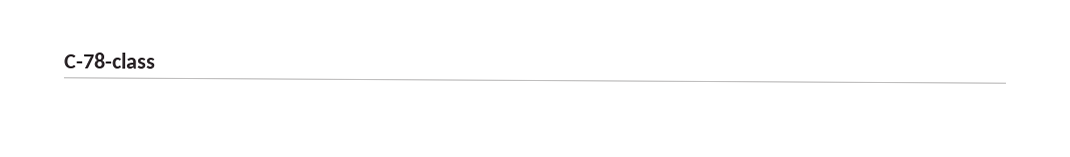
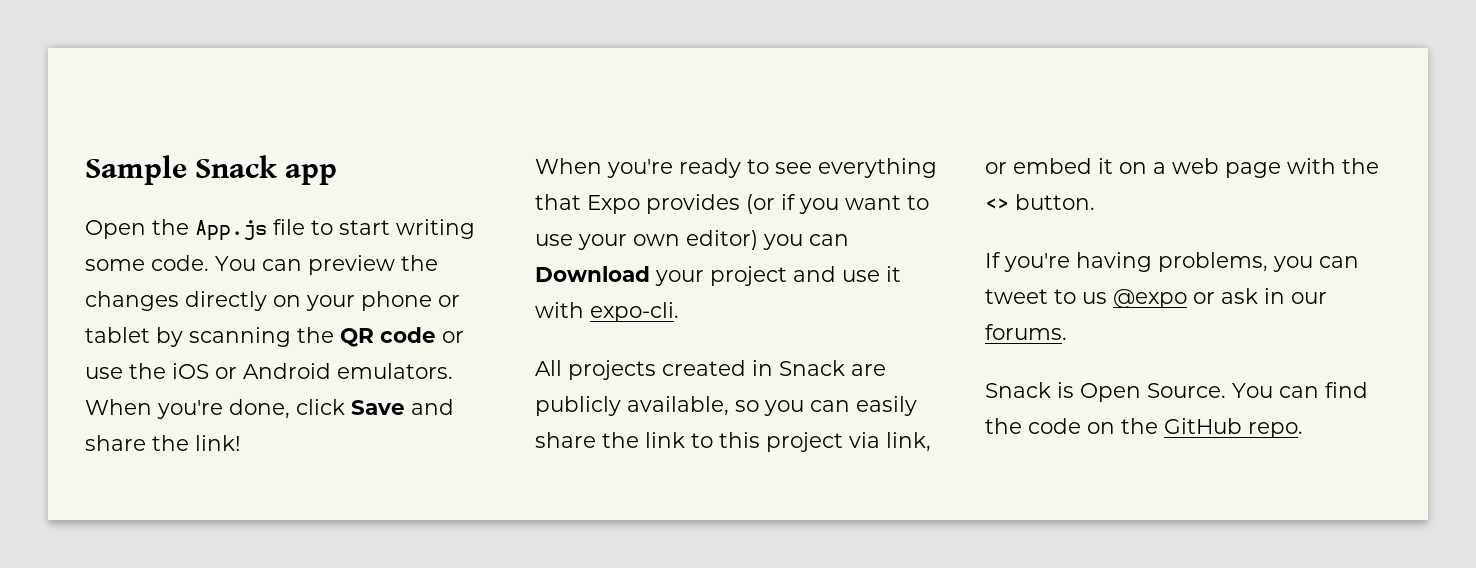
- C-78-class
+ Sample Snack app
+ Open the App.js file to start writing some code. You can preview the changes directly on your phone or tablet by scanning the QR code or use the iOS or Android emulators. When you're done, click Save and share the link!
+ When you're ready to see everything that Expo provides (or if you want to use your own editor) you can Download your project and use it with expo-cli.
+ All projects created in Snack are publicly available, so you can easily share the link to this project via link, or embed it on a web page with the <> button.
+ If you're having problems, you can tweet to us @expo or ask in our forums.
+ Snack is Open Source. You can find the code on the GitHub repo.

